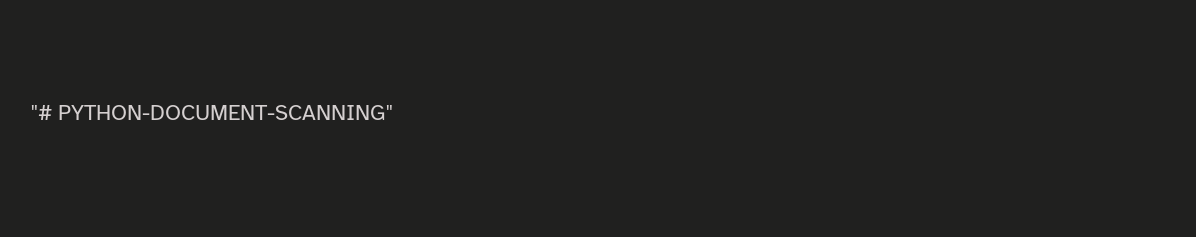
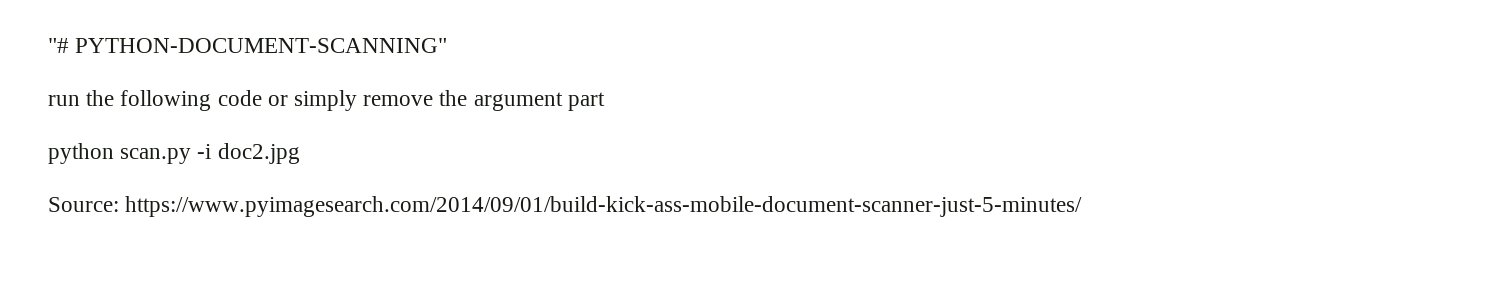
+ run the following code or simply remove the argument part
+ python scan.py -i doc2.jpg
+ Source: https://www.pyimagesearch.com/2014/09/01/build-kick-ass-mobile-document-scanner-just-5-minutes/

